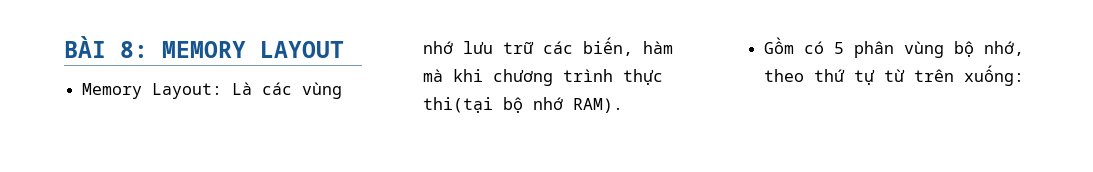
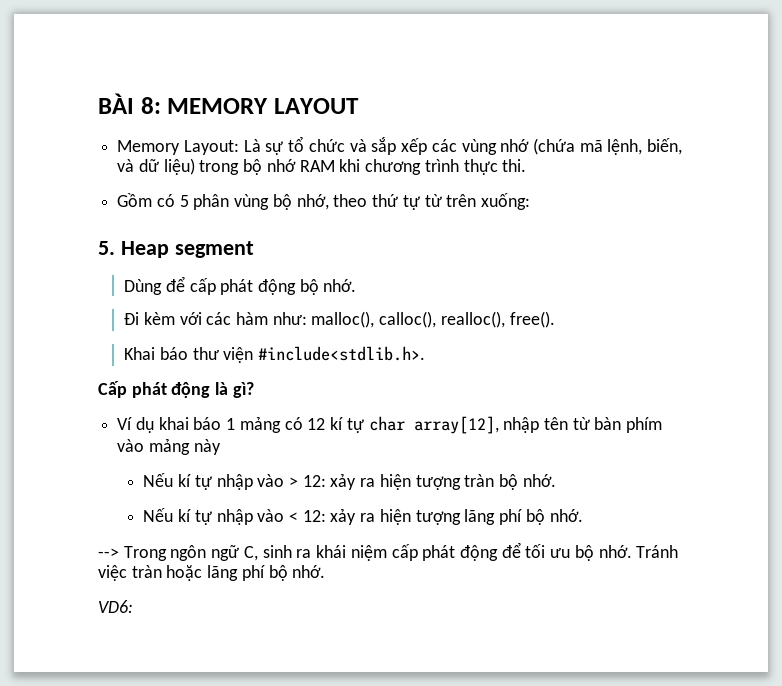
- Memory Layout: Là các vùng nhớ lưu trữ các biến, hàm mà khi chương trình thực thi(tại bộ nhớ RAM).
+ Memory Layout: Là sự tổ chức và sắp xếp các vùng nhớ (chứa mã lệnh, biến, và dữ liệu) trong bộ nhớ RAM khi chương trình thực thi.
+ 5. Heap segment
+ Dùng để cấp phát động bộ nhớ.
+ Đi kèm với các hàm như: malloc(), calloc(), realloc(), free().
+ Khai báo thư viện #include<stdlib.h>.
+ Cấp phát động là gì?
+ Ví dụ khai báo 1 mảng có 12 kí tự char array[12], nhập tên từ bàn phím vào mảng này
+ Nếu kí tự nhập vào > 12: xảy ra hiện tượng tràn bộ nhớ.
+ Nếu kí tự nhập vào < 12: xảy ra hiện tượng lãng phí bộ nhớ.
+ --> Trong ngôn ngữ C, sinh ra khái niệm cấp phát động để tối ưu bộ nhớ. Tránh việc tràn hoặc lãng phí bộ nhớ.
+ VD6:

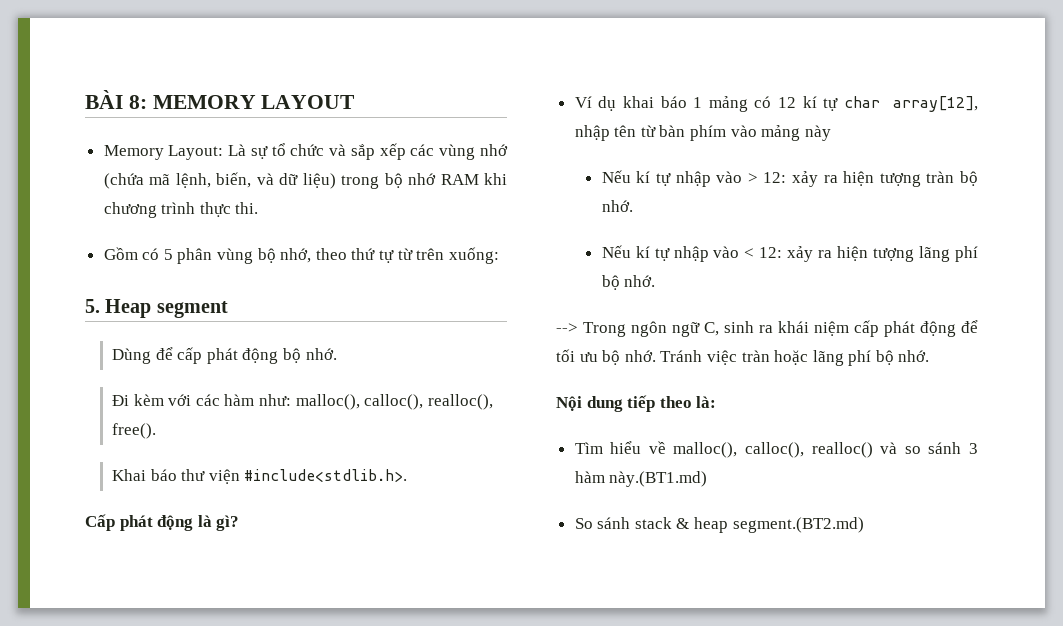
- VD6:
+ Nội dung tiếp theo là:
+ Tìm hiểu về malloc(), calloc(), realloc() và so sánh 3 hàm này.(BT1.md)
+ So sánh stack & heap segment.(BT2.md)

